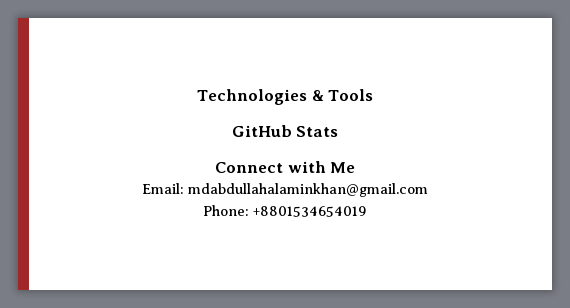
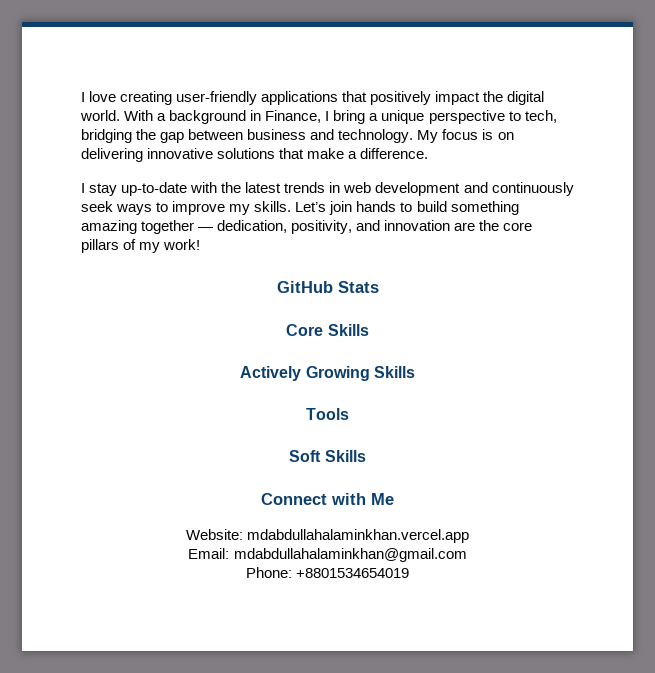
- Technologies & Tools
+ I love creating user-friendly applications that positively impact the digital world. With a background in Finance, I bring a unique perspective to tech, bridging the gap between business and technology. My focus is on delivering innovative solutions that make a difference.
+ I stay up-to-date with the latest trends in web development and continuously seek ways to improve my skills. Let’s join hands to build something amazing together — dedication, positivity, and innovation are the core pillars of my work!
  GitHub Stats
+ Core Skills
+ Actively Growing Skills
+ Tools
+ Soft Skills
+ Website: mdabdullahalaminkhan.vercel.app

